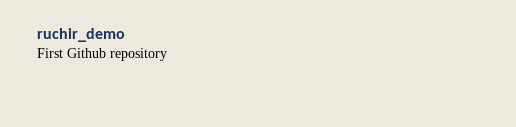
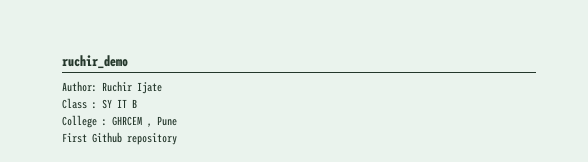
+ Author: Ruchir Ijate
+ Class : SY IT B
+ College : GHRCEM , Pune

